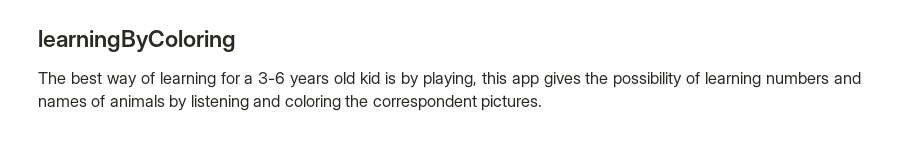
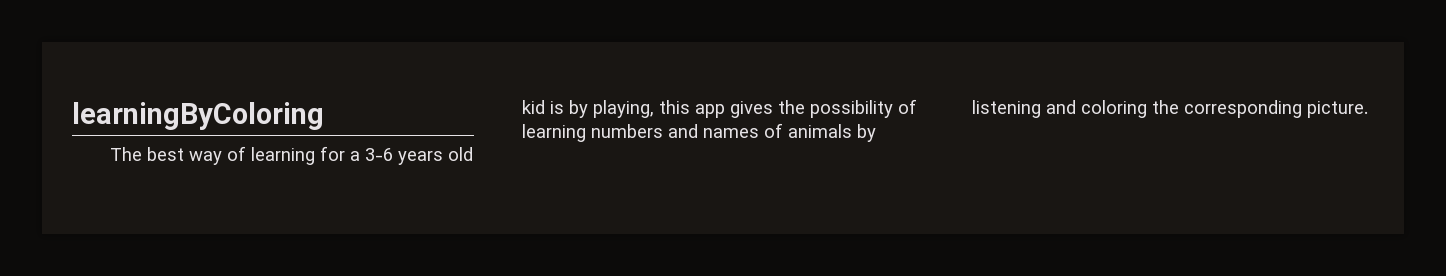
- The best way of learning for a 3-6 years old kid is by playing, this app gives the possibility of learning numbers and names of animals by listening and coloring the correspondent pictures.
+ The best way of learning for a 3-6 years old kid is by playing, this app gives the possibility of learning numbers and names of animals by listening and coloring the corresponding picture.

